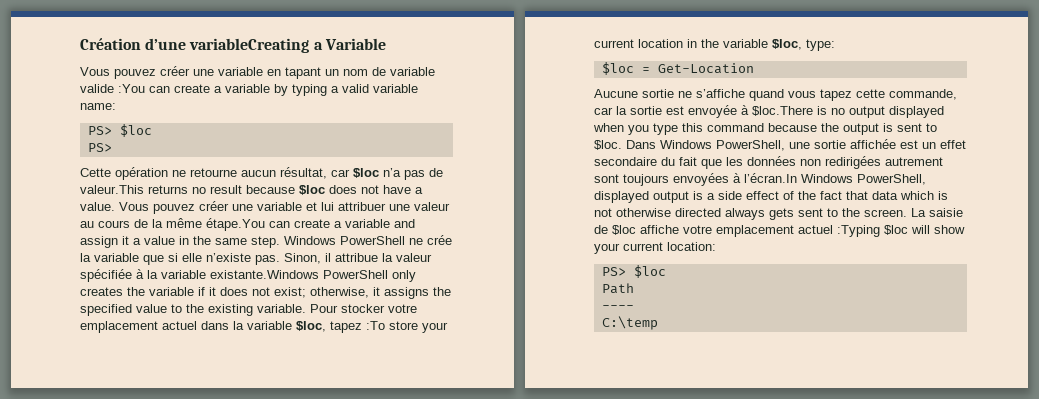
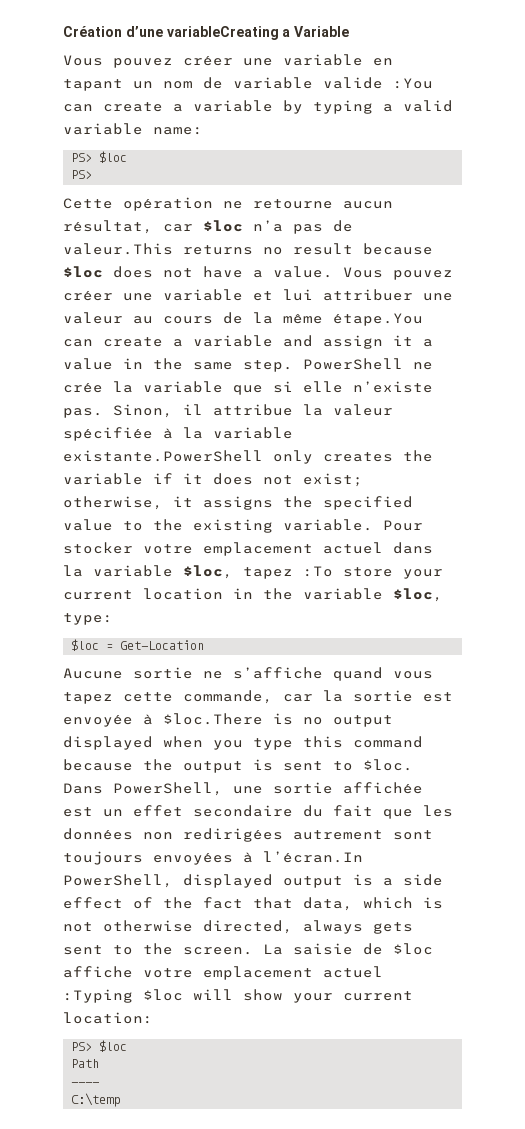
- Windows PowerShell ne crée la variable que si elle n’existe pas.
+ PowerShell ne crée la variable que si elle n’existe pas.
- Sinon, il attribue la valeur spécifiée à la variable existante.Windows PowerShell only creates the variable if it does not exist; otherwise, it assigns the specified value to the existing variable.
+ Sinon, il attribue la valeur spécifiée à la variable existante.PowerShell only creates the variable if it does not exist; otherwise, it assigns the specified value to the existing variable.
- Dans Windows PowerShell, une sortie affichée est un effet secondaire du fait que les données non redirigées autrement sont toujours envoyées à l’écran.In Windows PowerShell, displayed output is a side effect of the fact that data which is not otherwise directed always gets sent to the screen.
+ Dans PowerShell, une sortie affichée est un effet secondaire du fait que les données non redirigées autrement sont toujours envoyées à l’écran.In PowerShell, displayed output is a side effect of the fact that data, which is not otherwise directed, always gets sent to the screen.

